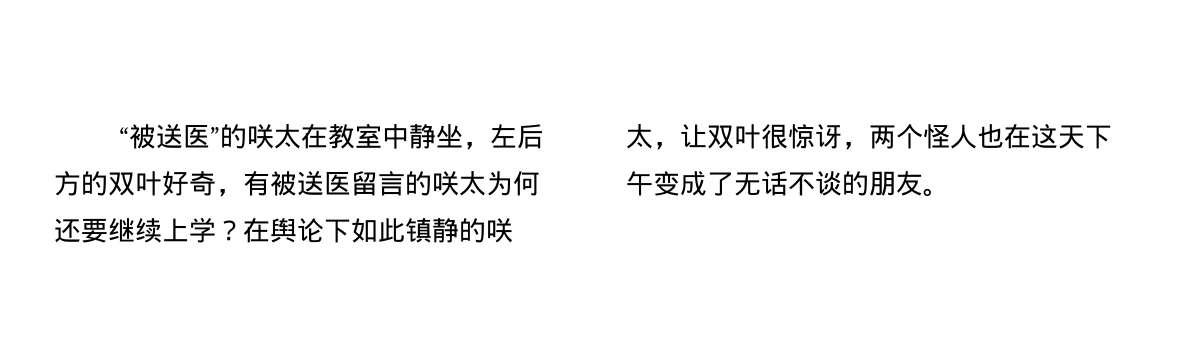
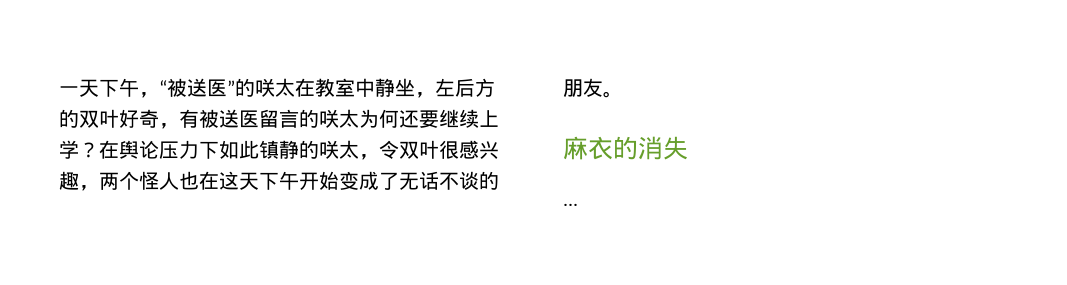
- “被送医”的咲太在教室中静坐，左后方的双叶好奇，有被送医留言的咲太为何还要继续上学？
+ 一天下午，“被送医”的咲太在教室中静坐，左后方的双叶好奇，有被送医留言的咲太为何还要继续上学？
- 在舆论下如此镇静的咲太，让双叶很惊讶，两个怪人也在这天下午变成了无话不谈的朋友。
+ 在舆论压力下如此镇静的咲太，令双叶很感兴趣，两个怪人也在这天下午开始变成了无话不谈的朋友。
+ 麻衣的消失
+ ...

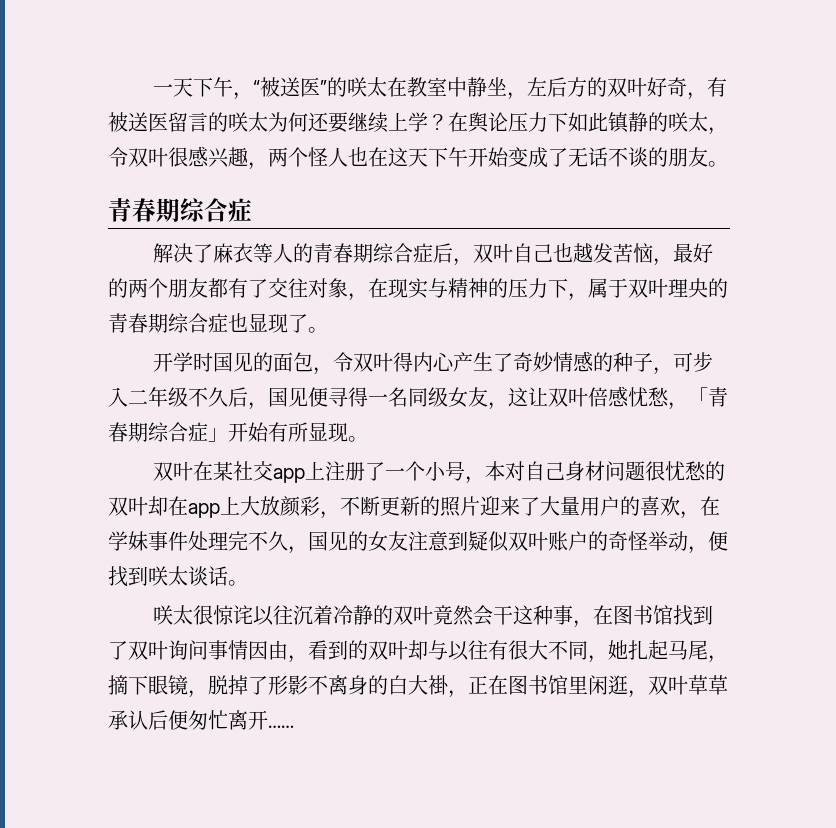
  在舆论压力下如此镇静的咲太，令双叶很感兴趣，两个怪人也在这天下午开始变成了无话不谈的朋友。
- 麻衣的消失
- ...
+ 青春期综合症
+ 解决了麻衣等人的青春期综合症后，双叶自己也越发苦恼，最好的两个朋友都有了交往对象，在现实与精神的压力下，属于双叶理央的青春期综合症也显现了。
+ 开学时国见的面包，令双叶得内心产生了奇妙情感的种子，可步入二年级不久后，国见便寻得一名同级女友，这让双叶倍感忧愁，「青春期综合症」开始有所显现。
+ 双叶在某社交app上注册了一个小号，本对自己身材问题很忧愁的双叶却在app上大放颜彩，不断更新的照片迎来了大量用户的喜欢，在学妹事件处理完不久，国见的女友注意到疑似双叶账户的奇怪举动，便找到咲太谈话。
+ 咲太很惊诧以往沉着冷静的双叶竟然会干这种事，在图书馆找到了双叶询问事情因由，看到的双叶却与以往有很大不同，她扎起马尾，摘下眼镜，脱掉了形影不离身的白大褂，正在图书馆里闲逛，双叶草草承认后便匆忙离开……

